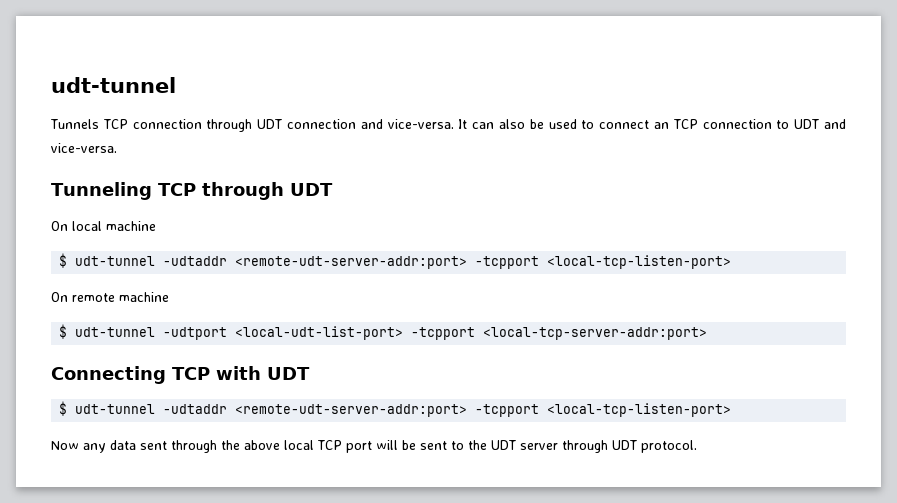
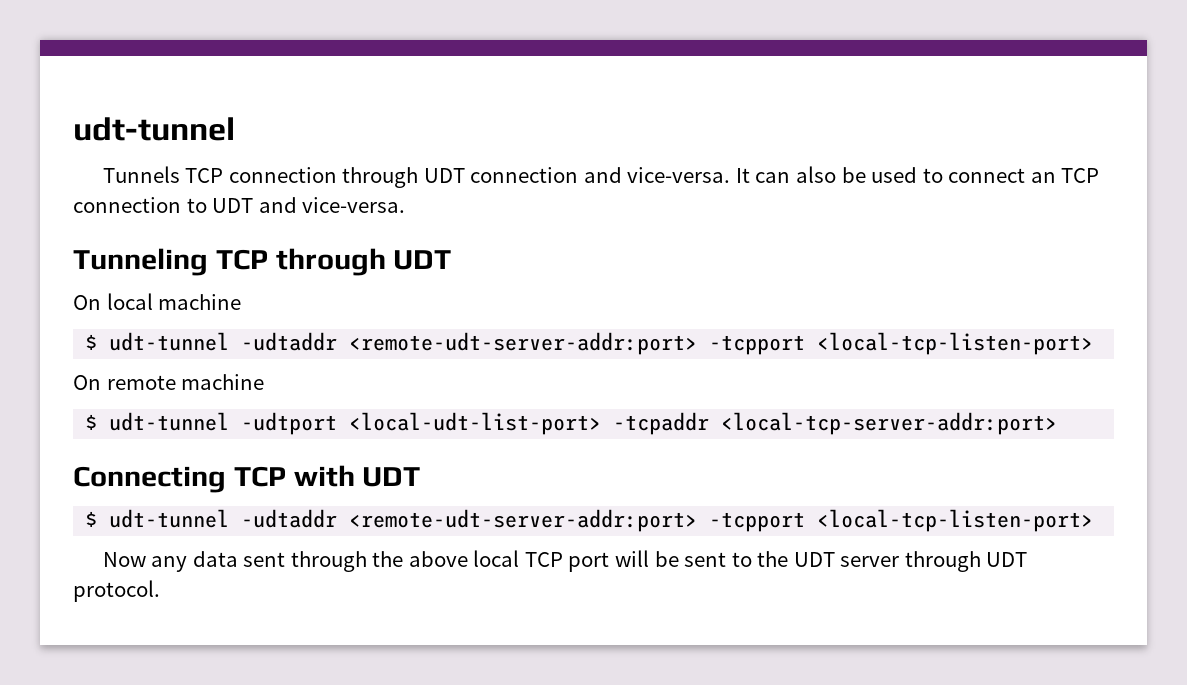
- $ udt-tunnel -udtport <local-udt-list-port> -tcpport <local-tcp-server-addr:port>
+ $ udt-tunnel -udtport <local-udt-list-port> -tcpaddr <local-tcp-server-addr:port>

